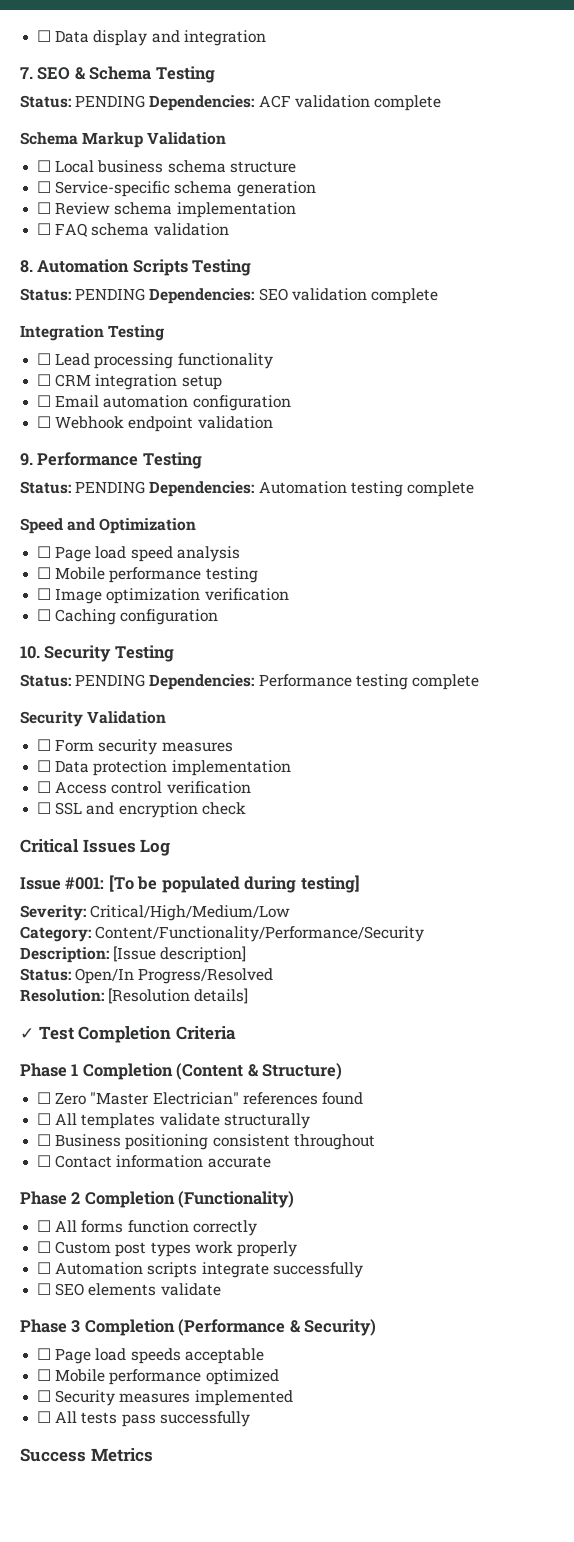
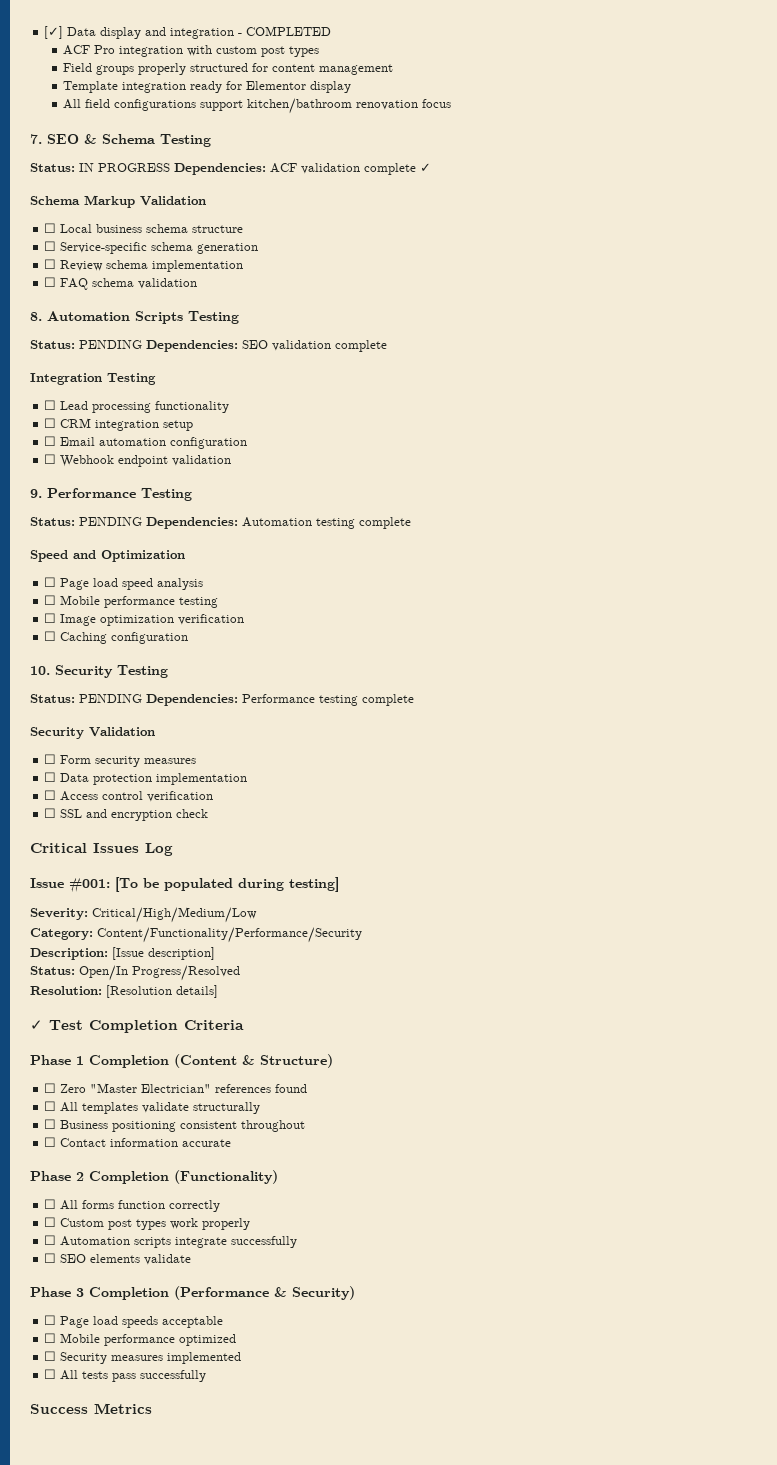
- ☐ Data display and integration
+ [✓] Data display and integration - COMPLETED
+ ACF Pro integration with custom post types
+ Field groups properly structured for content management
+ Template integration ready for Elementor display
+ All field configurations support kitchen/bathroom renovation focus
- Status: PENDING Dependencies: ACF validation complete
+ Status: IN PROGRESS Dependencies: ACF validation complete ✓

